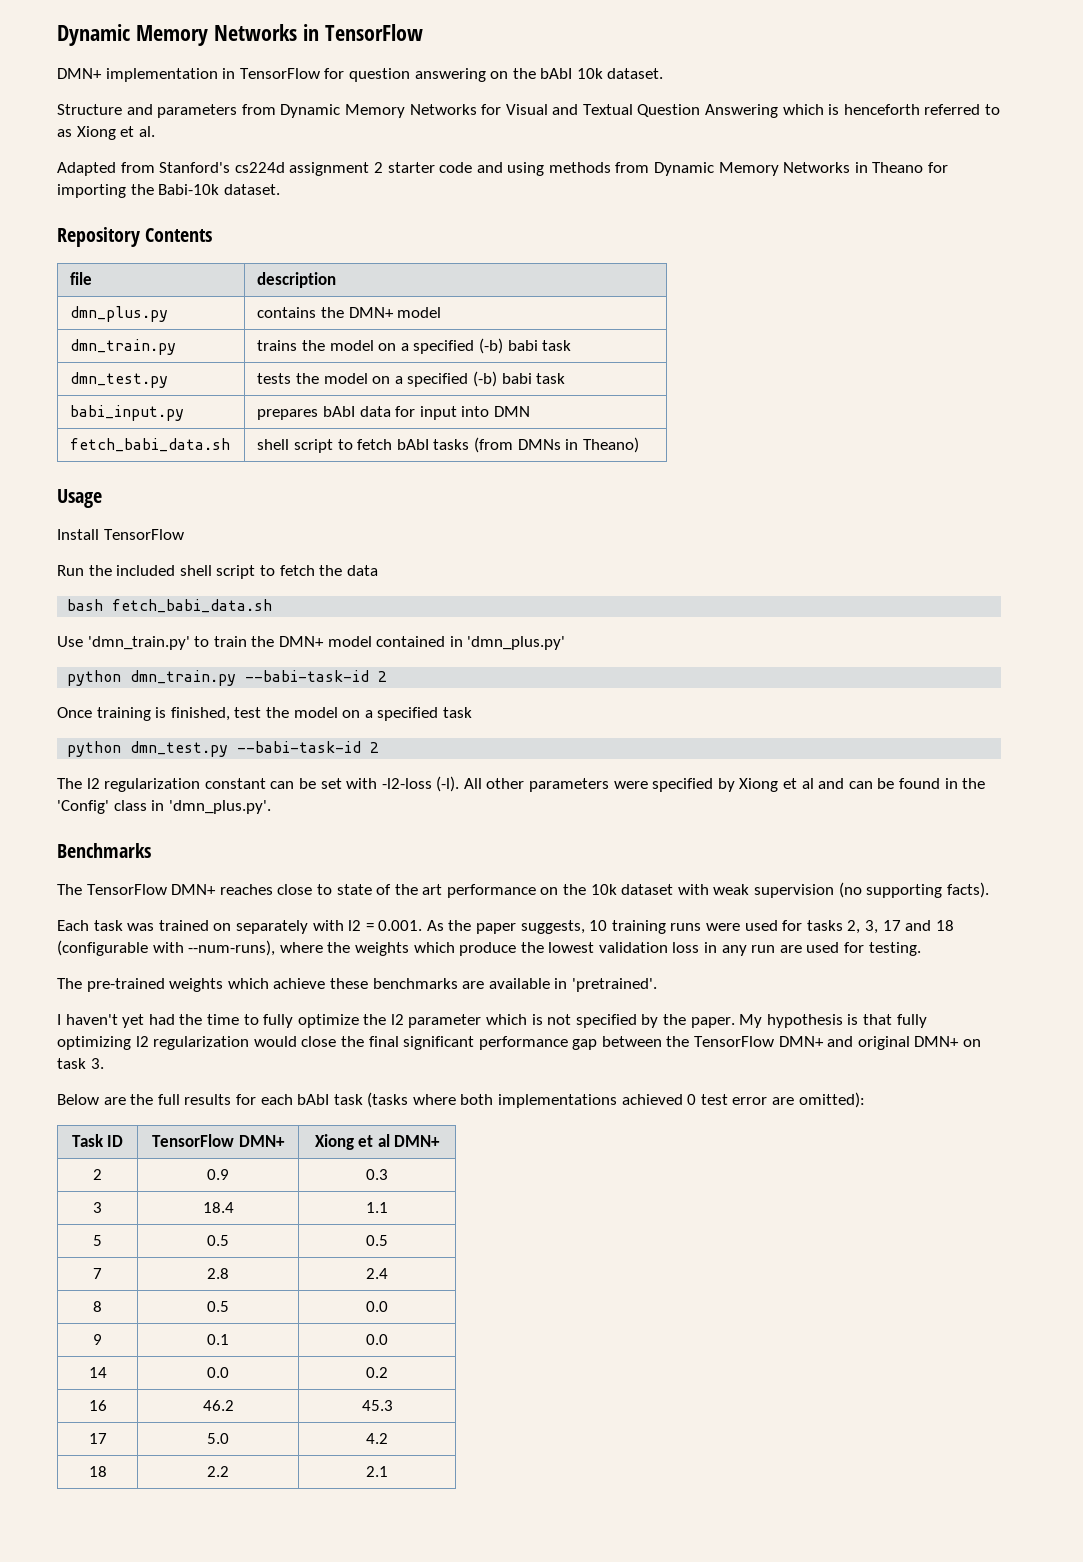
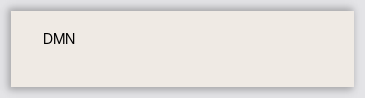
- Dynamic Memory Networks in TensorFlow
- DMN+ implementation in TensorFlow for question answering on the bAbI 10k dataset.
- Structure and parameters from Dynamic Memory Networks for Visual and Textual Question Answering which is henceforth referred to as Xiong et al.
- Adapted from Stanford's cs224d assignment 2 starter code and using methods from Dynamic Memory Networks in Theano for importing the Babi-10k dataset.
- Repository Contents
- file | description
- dmn_plus.py | contains the DMN+ model
- dmn_train.py | trains the model on a specified (-b) babi task
- dmn_test.py | tests the model on a specified (-b) babi task
- babi_input.py | prepares bAbI data for input into DMN
- fetch_babi_data.sh | shell script to fetch bAbI tasks (from DMNs in Theano)
- Usage
- Install TensorFlow
- Run the included shell script to fetch the data
- bash fetch_babi_data.sh
- Use 'dmn_train.py' to train the DMN+ model contained in 'dmn_plus.py'
- python dmn_train.py --babi-task-id 2
- Once training is finished, test the model on a specified task
- python dmn_test.py --babi-task-id 2
- The l2 regularization constant can be set with -l2-loss (-l). All other parameters were specified by Xiong et al and can be found in the 'Config' class in 'dmn_plus.py'.
- Benchmarks
- The TensorFlow DMN+ reaches close to state of the art performance on the 10k dataset with weak supervision (no supporting facts).
- Each task was trained on separately with l2 = 0.001. As the paper suggests, 10 training runs were used for tasks 2, 3, 17 and 18 (configurable with --num-runs), where the weights which produce the lowest validation loss in any run are used for testing.
- The pre-trained weights which achieve these benchmarks are available in 'pretrained'.
- I haven't yet had the time to fully optimize the l2 parameter which is not specified by the paper. My hypothesis is that fully optimizing l2 regularization would close the final significant performance gap between the TensorFlow DMN+ and original DMN+ on task 3.
- Below are the full results for each bAbI task (tasks where both implementations achieved 0 test error are omitted):
- Task ID | TensorFlow DMN+ | Xiong et al DMN+
- 2 | 0.9 | 0.3
- 3 | 18.4 | 1.1
- 5 | 0.5 | 0.5
- 7 | 2.8 | 2.4
- 8 | 0.5 | 0.0
- 9 | 0.1 | 0.0
- 14 | 0.0 | 0.2
- 16 | 46.2 | 45.3
- 17 | 5.0 | 4.2
- 18 | 2.2 | 2.1
+ DMN

